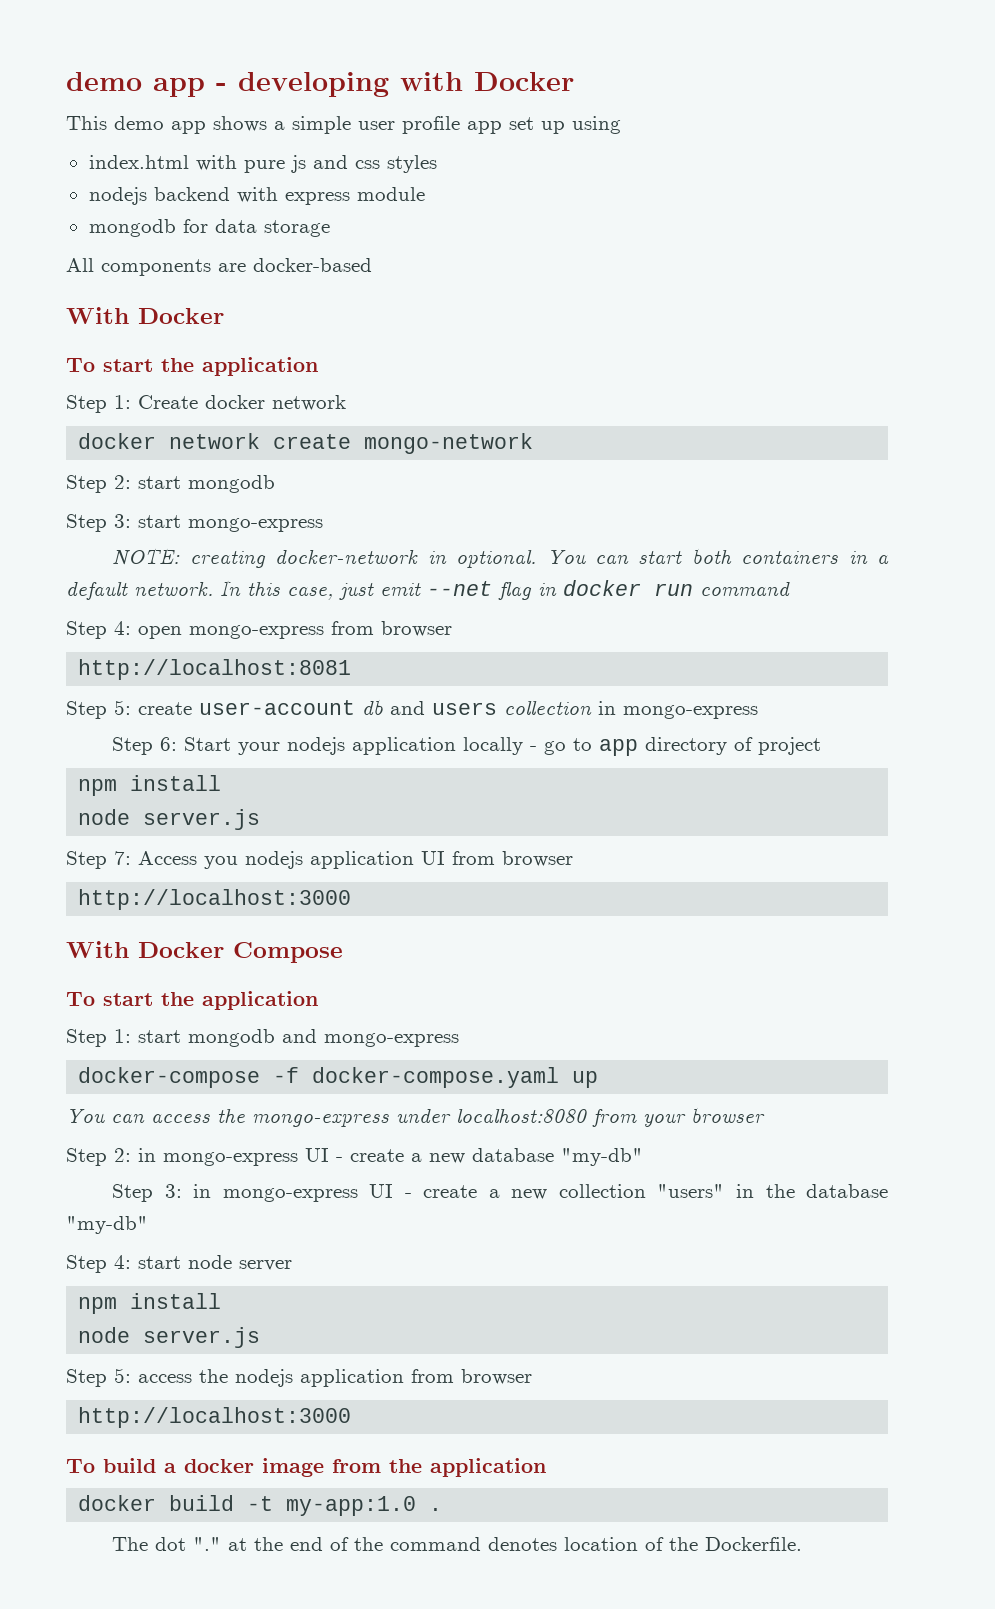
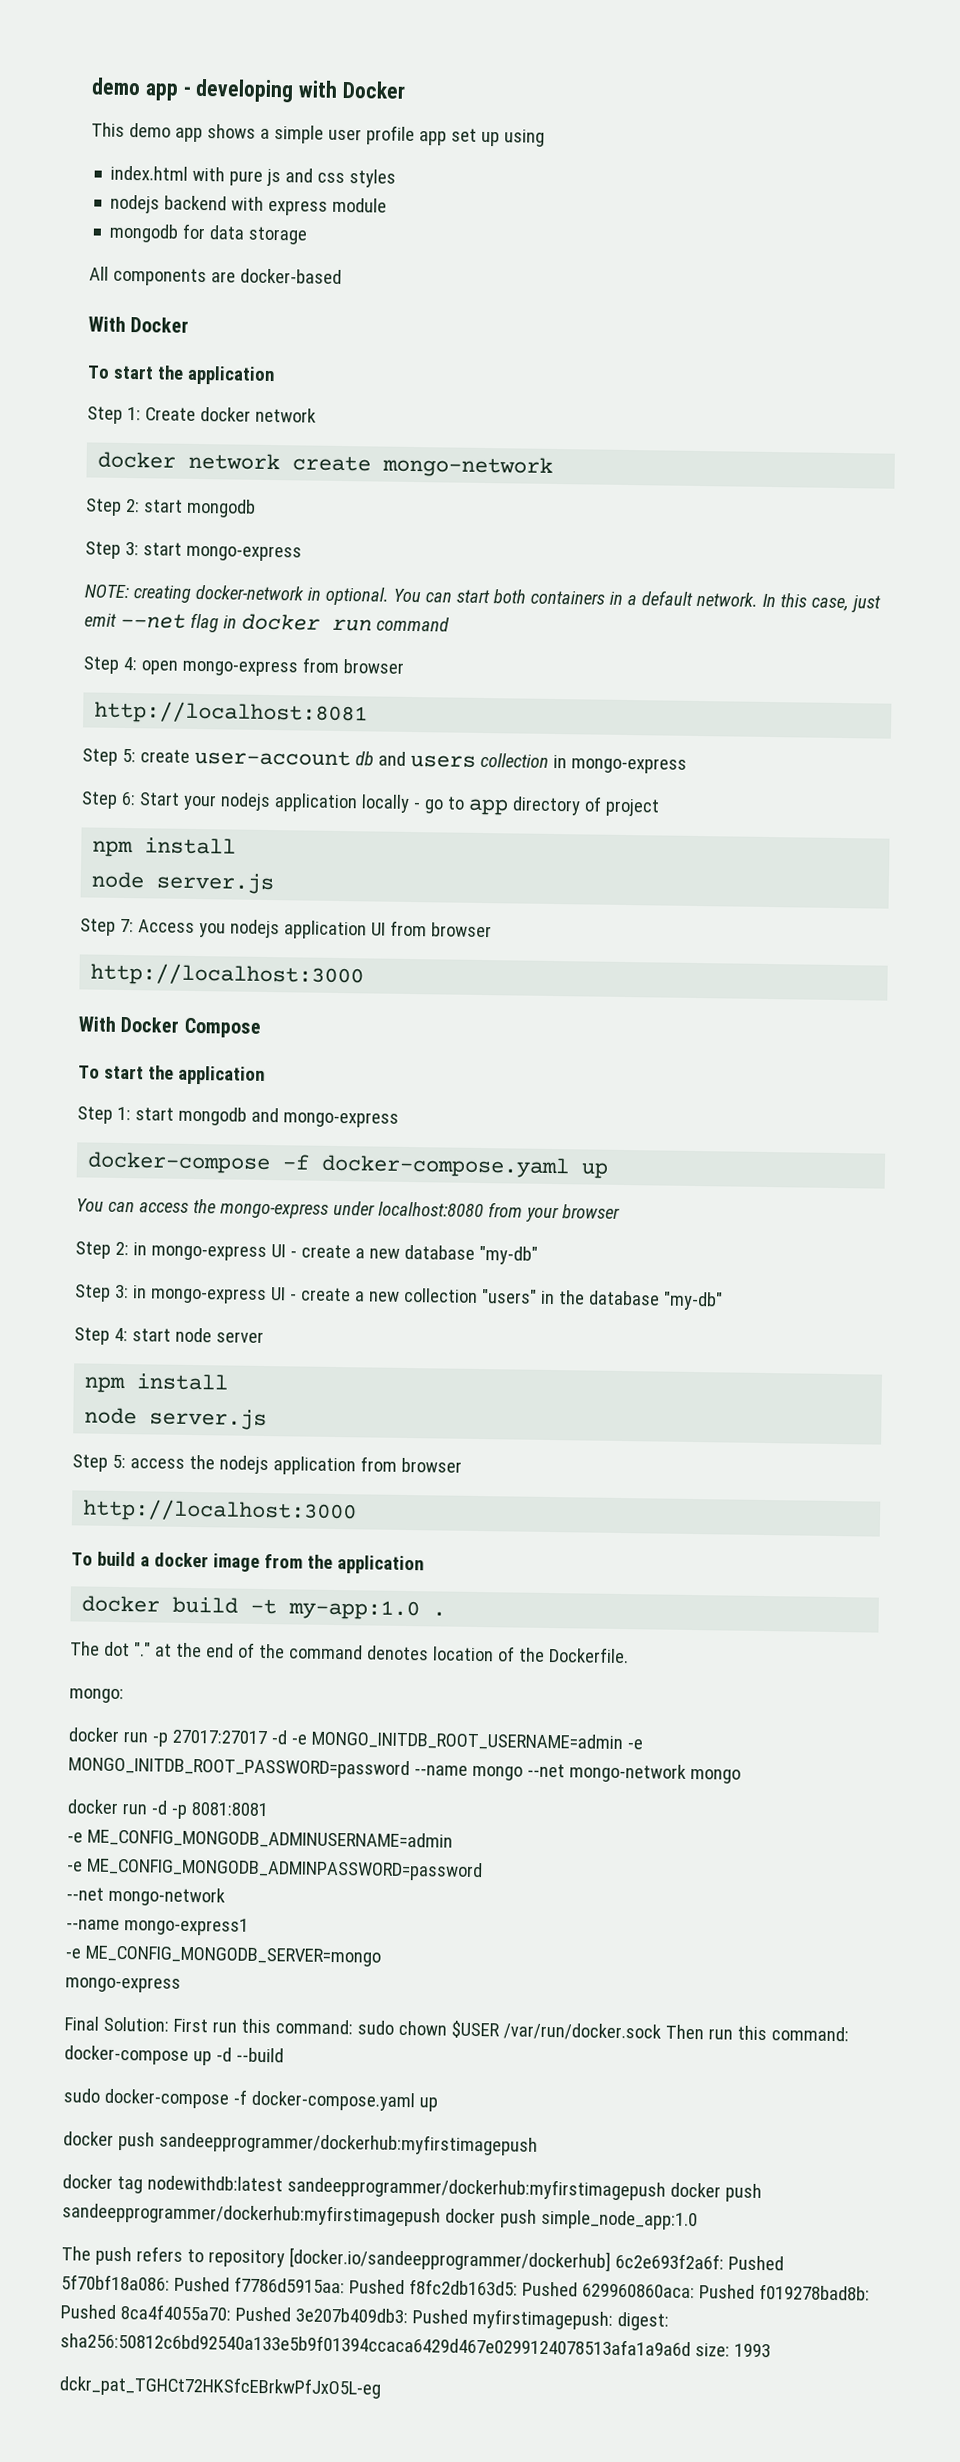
+ mongo:
+ docker run -p 27017:27017 -d -e MONGO_INITDB_ROOT_USERNAME=admin -e MONGO_INITDB_ROOT_PASSWORD=password --name mongo --net mongo-network mongo
+ docker run -d -p 8081:8081
+ -e ME_CONFIG_MONGODB_ADMINUSERNAME=admin
+ -e ME_CONFIG_MONGODB_ADMINPASSWORD=password
+ --net mongo-network
+ --name mongo-express1
+ -e ME_CONFIG_MONGODB_SERVER=mongo
+ mongo-express
+ Final Solution: First run this command: sudo chown $USER /var/run/docker.sock Then run this command: docker-compose up -d --build
+ sudo docker-compose -f docker-compose.yaml up
+ docker push sandeepprogrammer/dockerhub:myfirstimagepush
+ docker tag nodewithdb:latest sandeepprogrammer/dockerhub:myfirstimagepush docker push sandeepprogrammer/dockerhub:myfirstimagepush docker push simple_node_app:1.0
+ The push refers to repository [docker.io/sandeepprogrammer/dockerhub] 6c2e693f2a6f: Pushed 5f70bf18a086: Pushed f7786d5915aa: Pushed f8fc2db163d5: Pushed 629960860aca: Pushed f019278bad8b: Pushed 8ca4f4055a70: Pushed 3e207b409db3: Pushed myfirstimagepush: digest: sha256:50812c6bd92540a133e5b9f01394ccaca6429d467e0299124078513afa1a9a6d size: 1993
+ dckr_pat_TGHCt72HKSfcEBrkwPfJxO5L-eg

